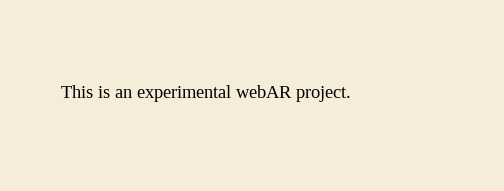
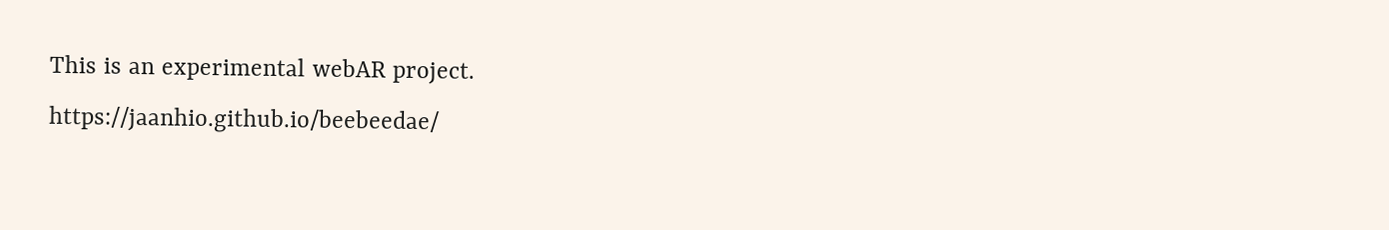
+ https://jaanhio.github.io/beebeedae/

